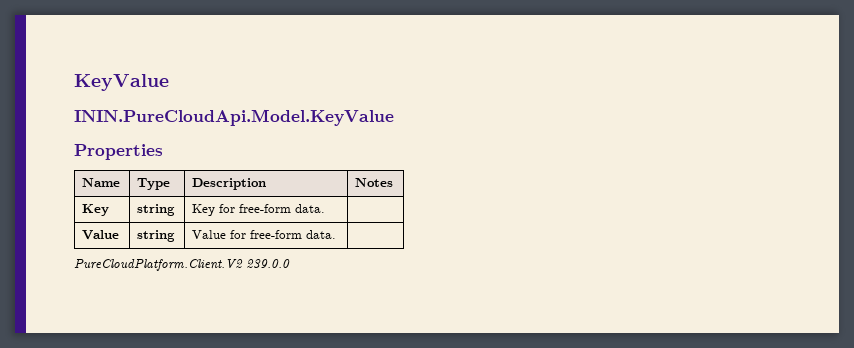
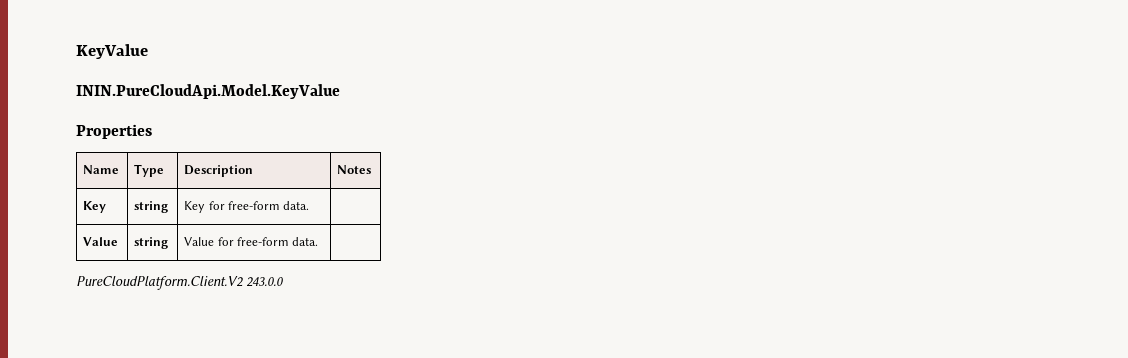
- PureCloudPlatform.Client.V2 239.0.0
+ PureCloudPlatform.Client.V2 243.0.0

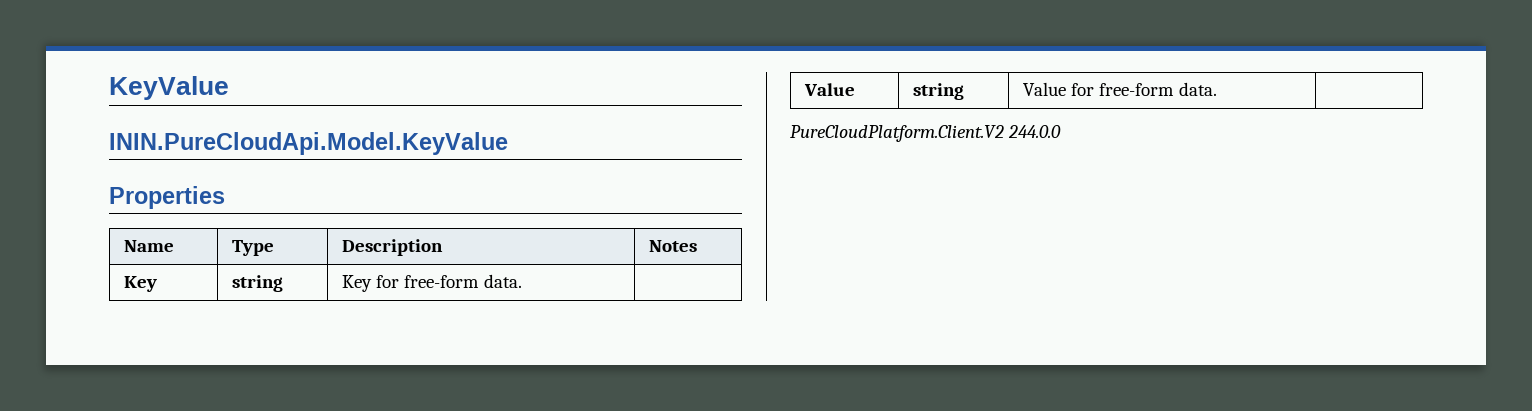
- PureCloudPlatform.Client.V2 243.0.0
+ PureCloudPlatform.Client.V2 244.0.0

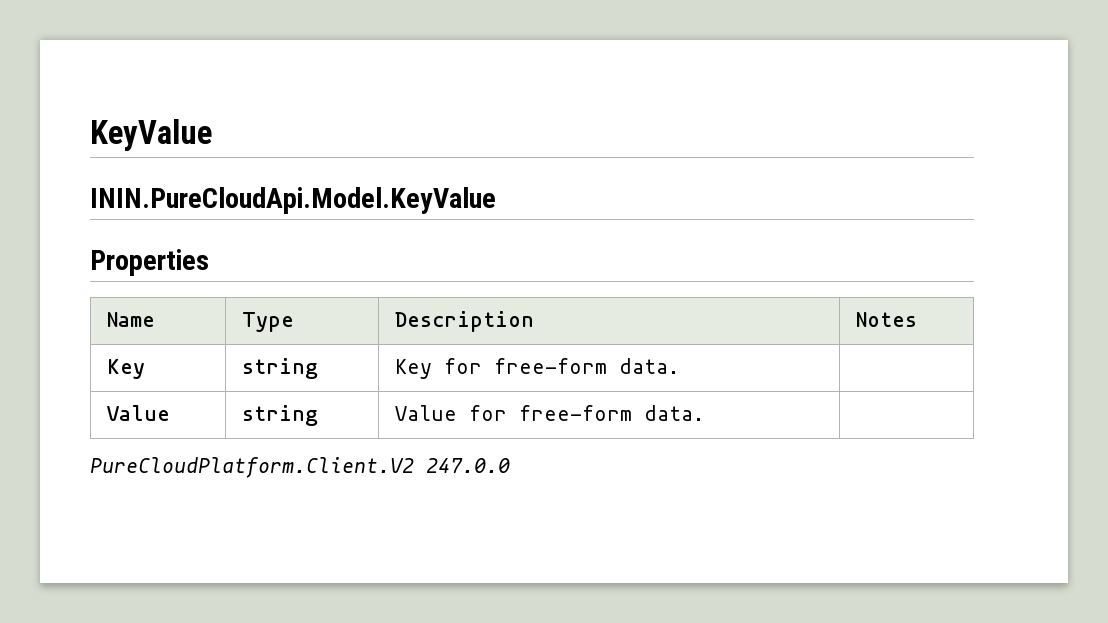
- PureCloudPlatform.Client.V2 244.0.0
+ PureCloudPlatform.Client.V2 247.0.0

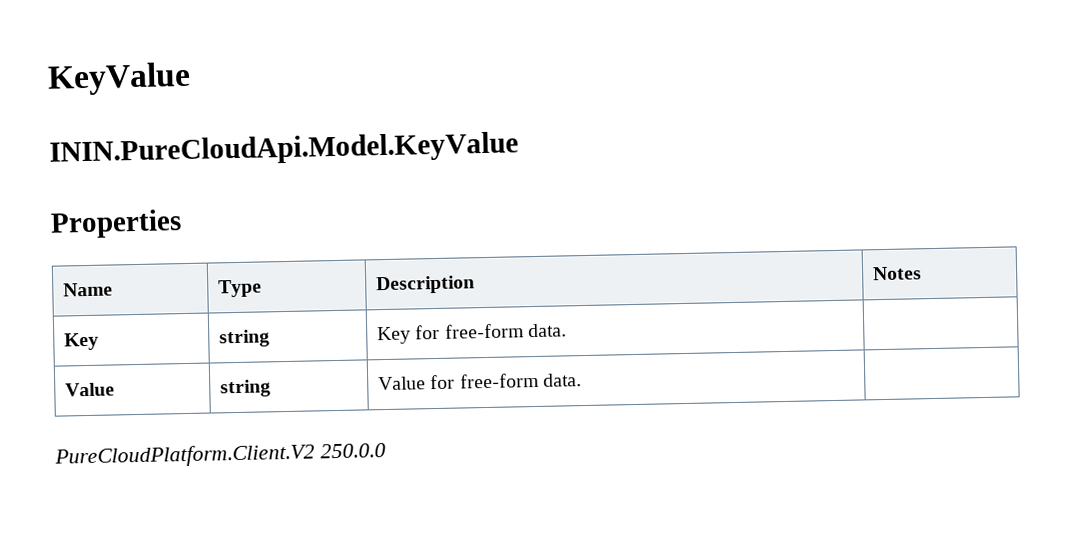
- PureCloudPlatform.Client.V2 247.0.0
+ PureCloudPlatform.Client.V2 250.0.0

